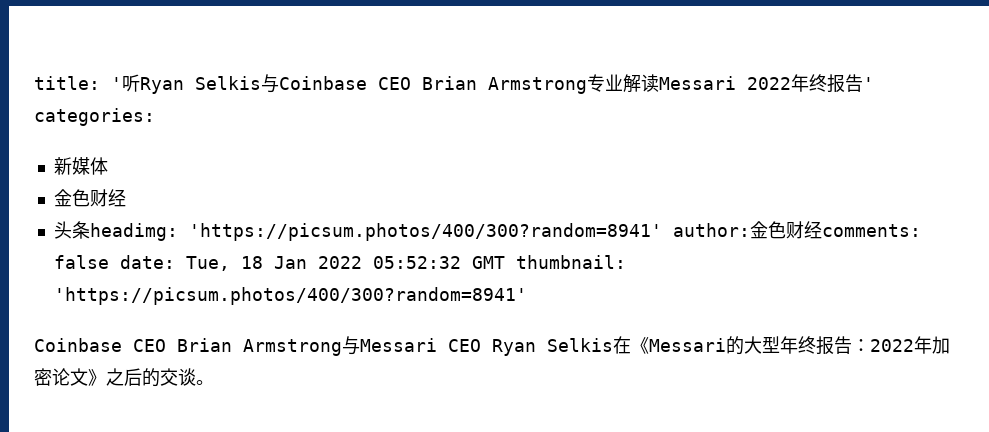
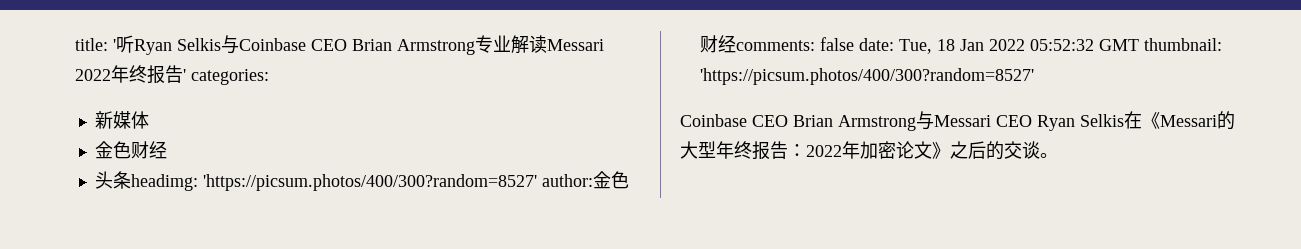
- 头条headimg: 'https://picsum.photos/400/300?random=8941' author:金色财经comments: false date: Tue, 18 Jan 2022 05:52:32 GMT thumbnail: 'https://picsum.photos/400/300?random=8941'
+ 头条headimg: 'https://picsum.photos/400/300?random=8527' author:金色财经comments: false date: Tue, 18 Jan 2022 05:52:32 GMT thumbnail: 'https://picsum.photos/400/300?random=8527'

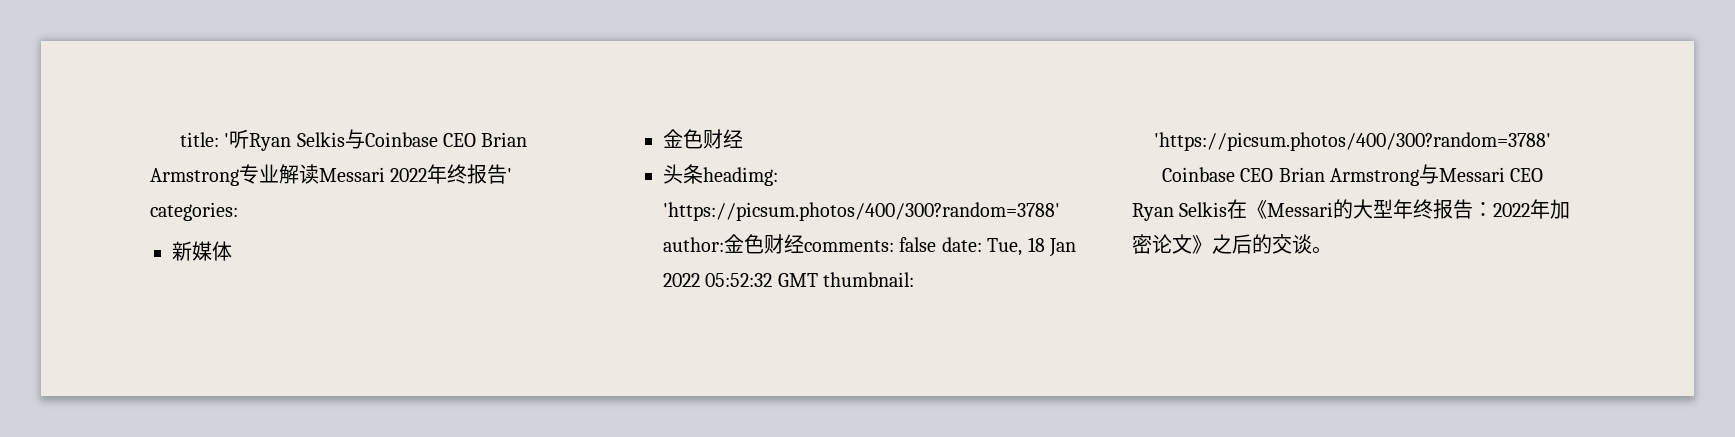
- 头条headimg: 'https://picsum.photos/400/300?random=8527' author:金色财经comments: false date: Tue, 18 Jan 2022 05:52:32 GMT thumbnail: 'https://picsum.photos/400/300?random=8527'
+ 头条headimg: 'https://picsum.photos/400/300?random=3788' author:金色财经comments: false date: Tue, 18 Jan 2022 05:52:32 GMT thumbnail: 'https://picsum.photos/400/300?random=3788'

